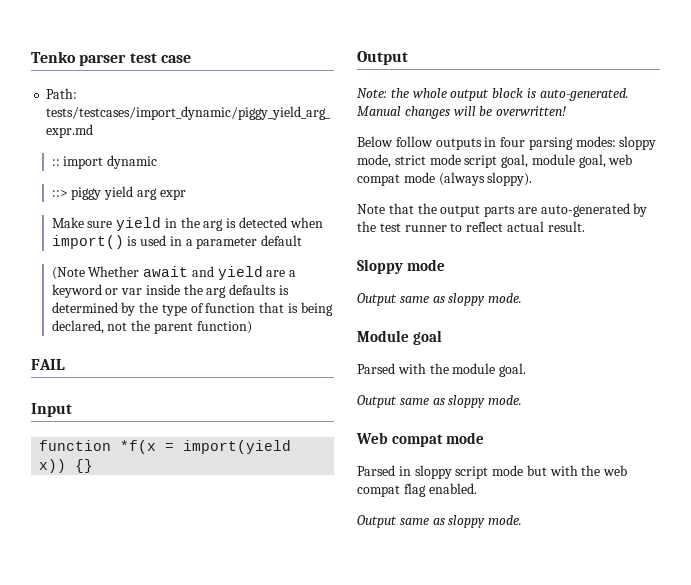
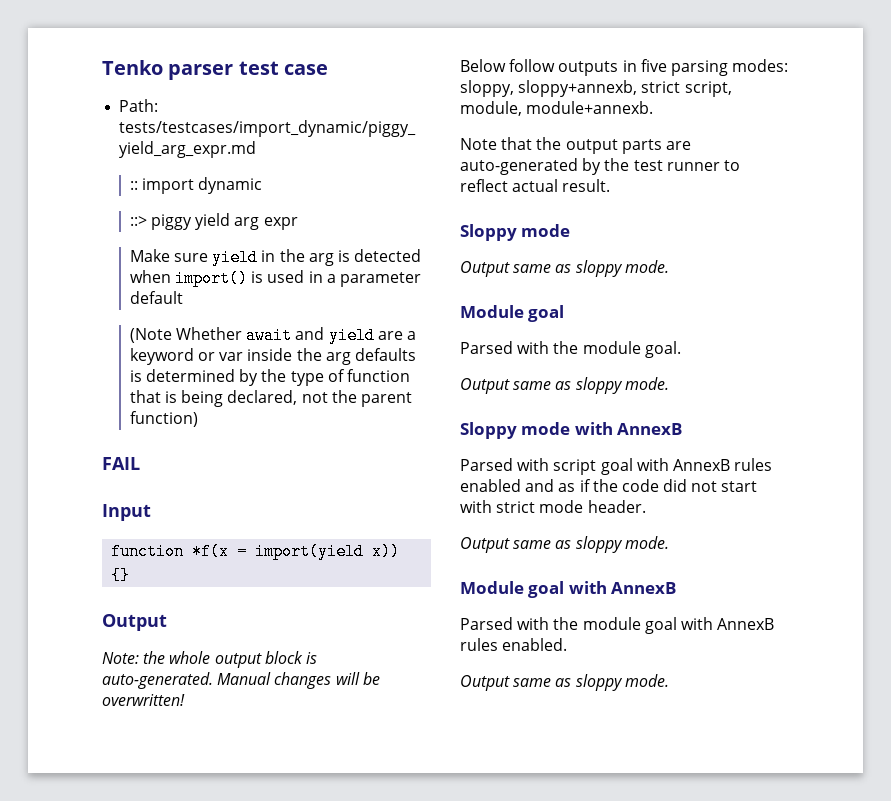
- Below follow outputs in four parsing modes: sloppy mode, strict mode script goal, module goal, web compat mode (always sloppy).
+ Below follow outputs in five parsing modes: sloppy, sloppy+annexb, strict script, module, module+annexb.
- Web compat mode
- Parsed in sloppy script mode but with the web compat flag enabled.
+ Sloppy mode with AnnexB
+ Parsed with script goal with AnnexB rules enabled and as if the code did not start with strict mode header.
+ Output same as sloppy mode.
+ Module goal with AnnexB
+ Parsed with the module goal with AnnexB rules enabled.

